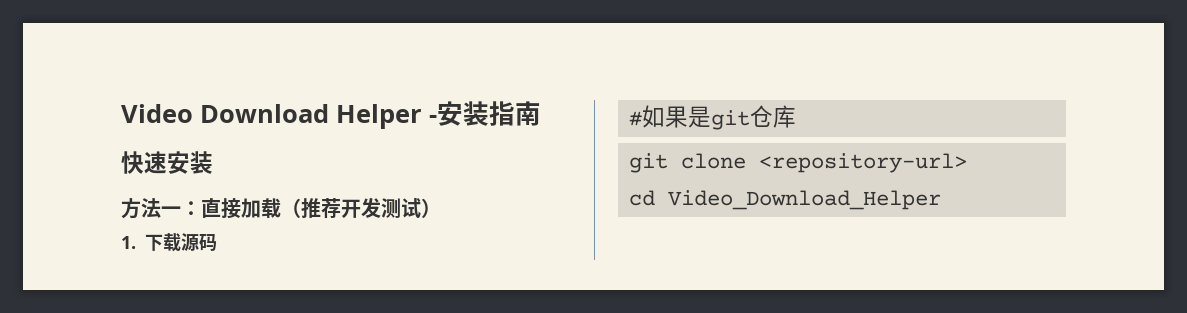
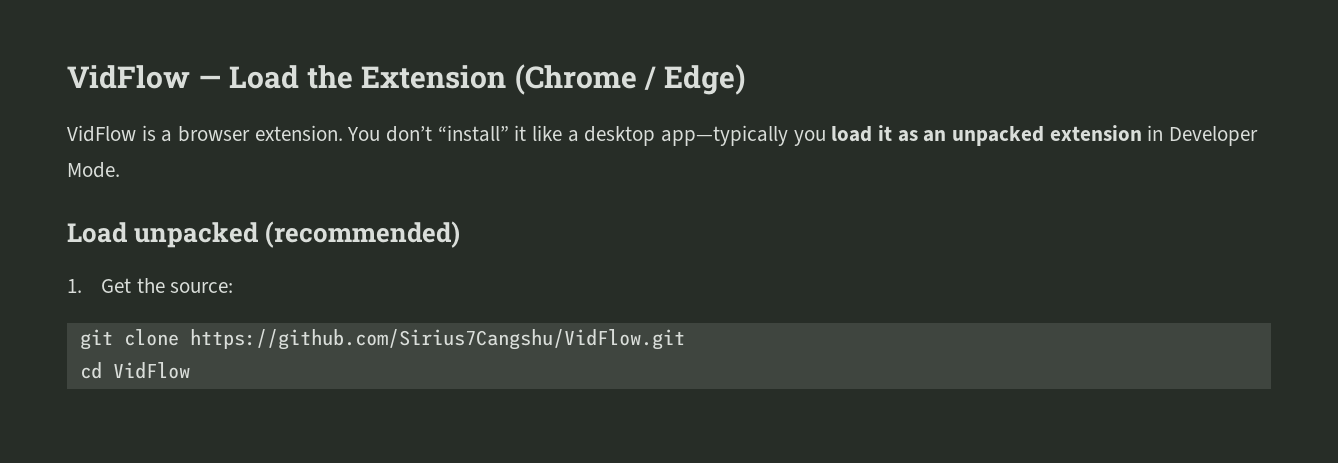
- Video Download Helper -安装指南
- 快速安装
- 方法一：直接加载（推荐开发测试）
- 1.下载源码
- #如果是git仓库
+ VidFlow — Load the Extension (Chrome / Edge)
+ VidFlow is a browser extension. You don’t “install” it like a desktop app—typically you load it as an unpacked extension in Developer Mode.
+ Load unpacked (recommended)
+ 1. Get the source:
- git clone <repository-url>
+ git clone https://github.com/Sirius7Cangshu/VidFlow.git
- cd Video_Download_Helper
+ cd VidFlow

